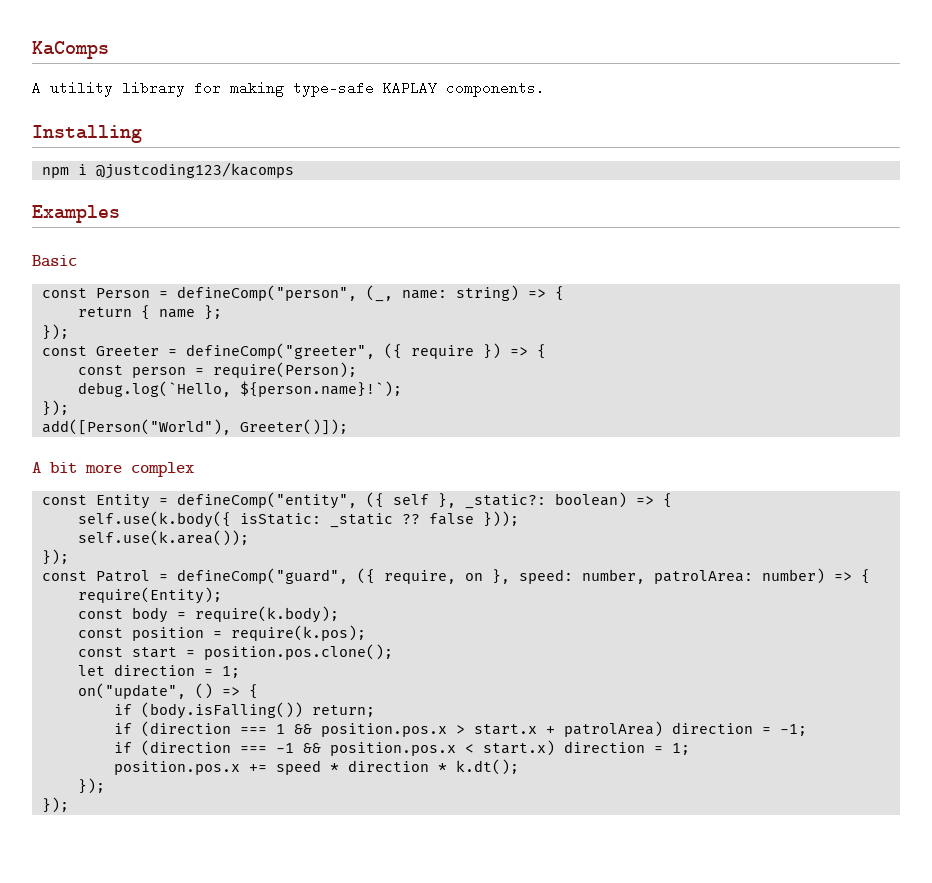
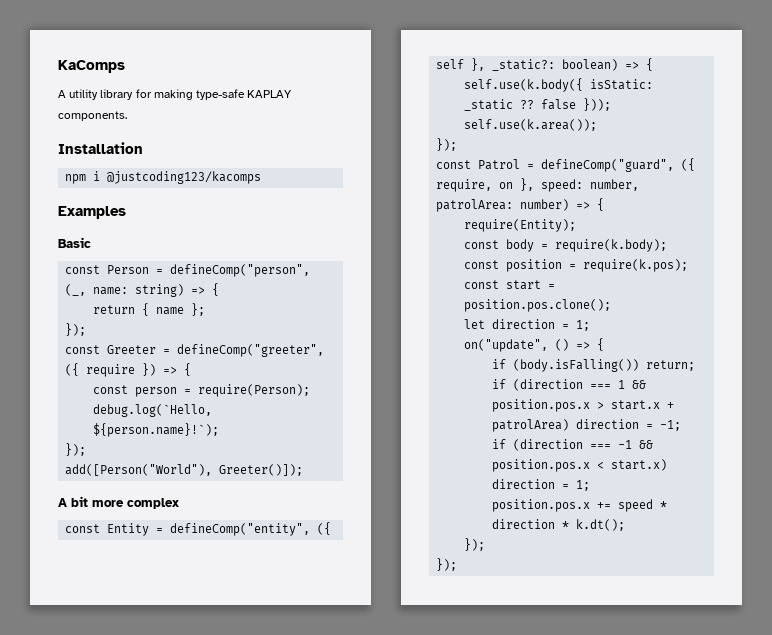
- Installing
+ Installation

